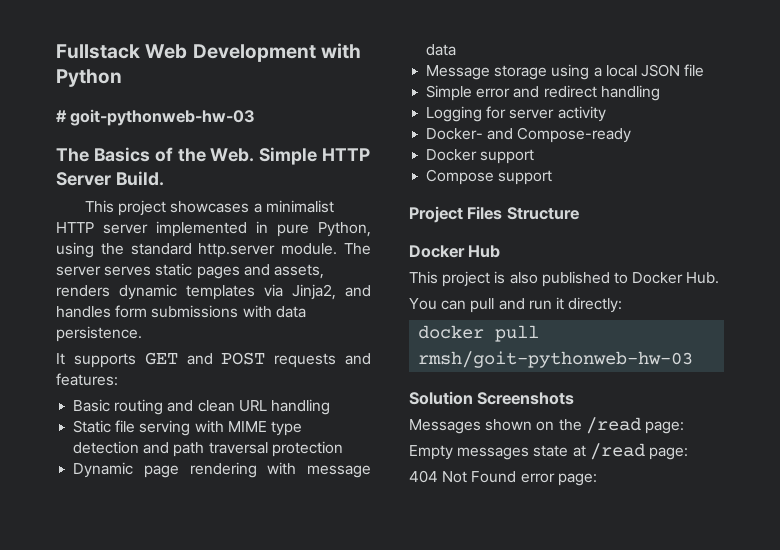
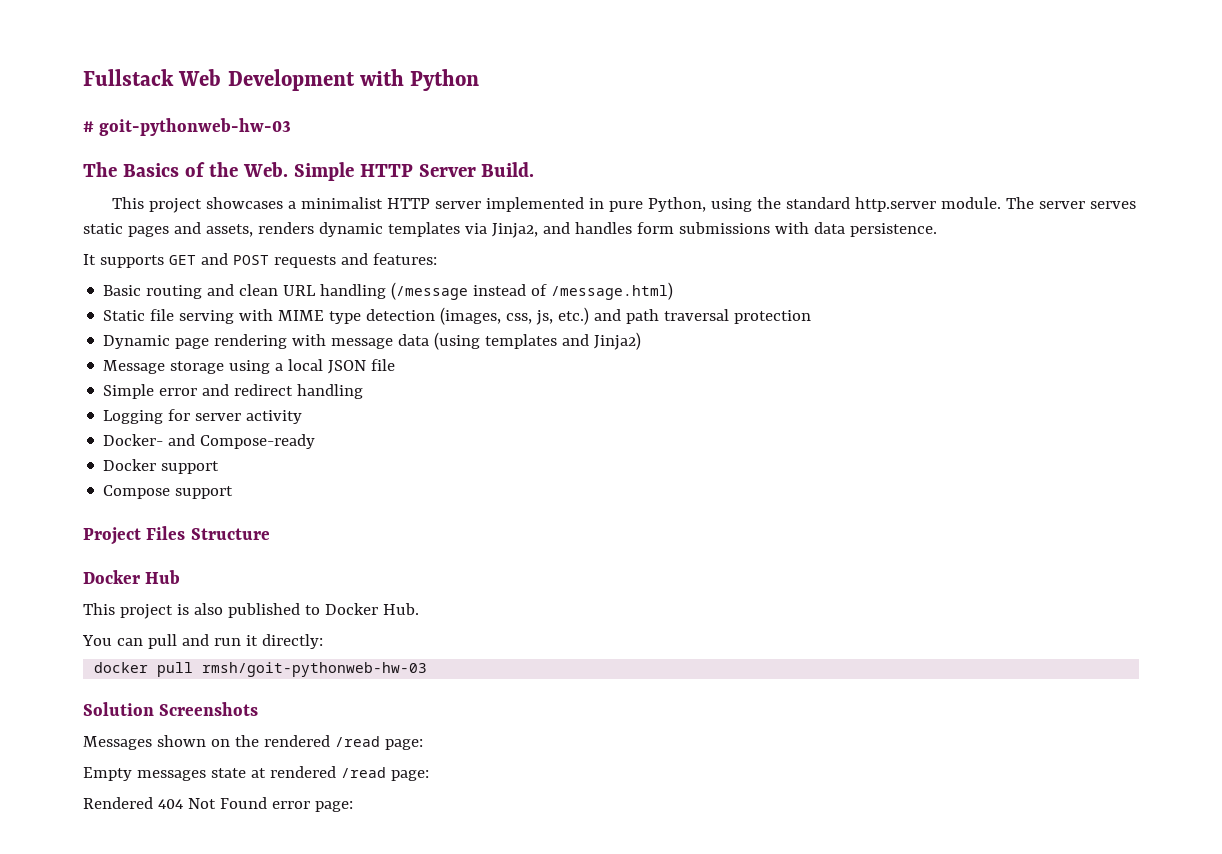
- Basic routing and clean URL handling
+ Basic routing and clean URL handling (/message instead of /message.html)
- Static file serving with MIME type detection and path traversal protection
+ Static file serving with MIME type detection (images, css, js, etc.) and path traversal protection
- Dynamic page rendering with message data
+ Dynamic page rendering with message data (using templates and Jinja2)
- Messages shown on the /read page:
+ Messages shown on the rendered /read page:
- Empty messages state at /read page:
- 404 Not Found error page:
+ Empty messages state at rendered /read page:
+ Rendered 404 Not Found error page:

